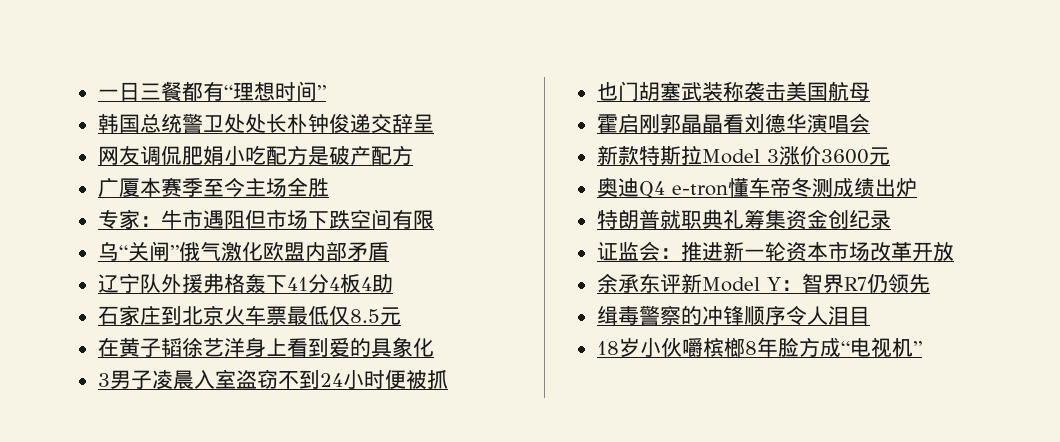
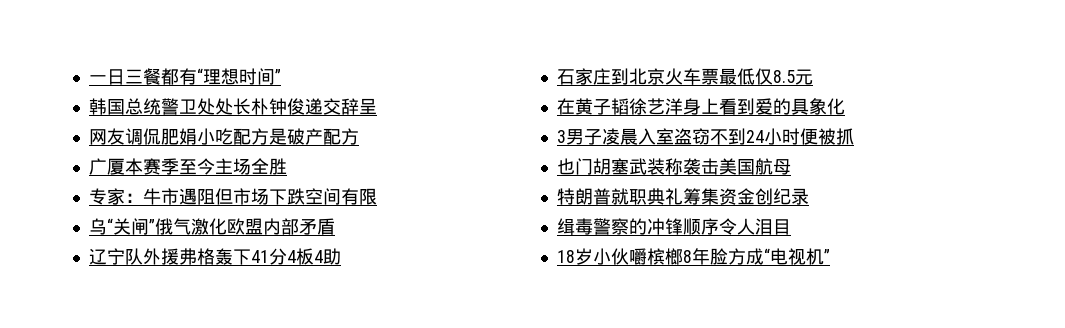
- 霍启刚郭晶晶看刘德华演唱会
- 新款特斯拉Model 3涨价3600元
- 奥迪Q4 e-tron懂车帝冬测成绩出炉
- 证监会：推进新一轮资本市场改革开放
- 余承东评新Model Y：智界R7仍领先

